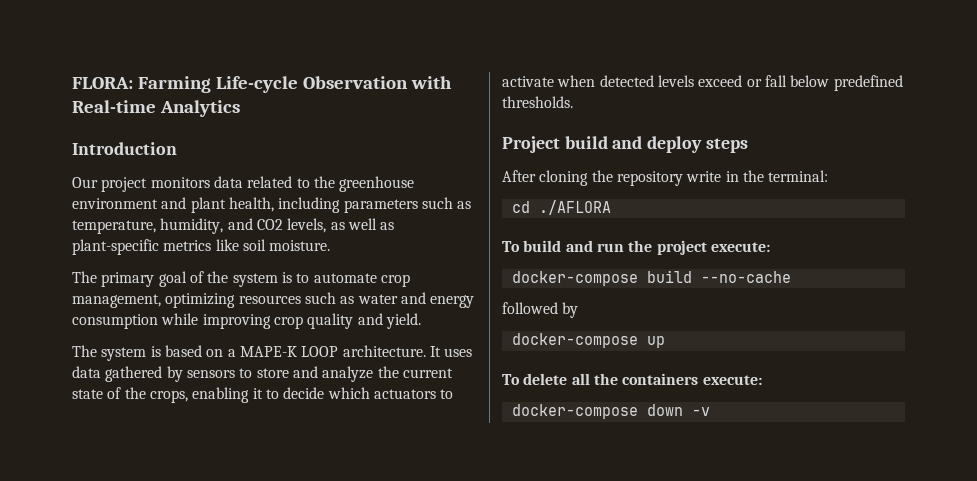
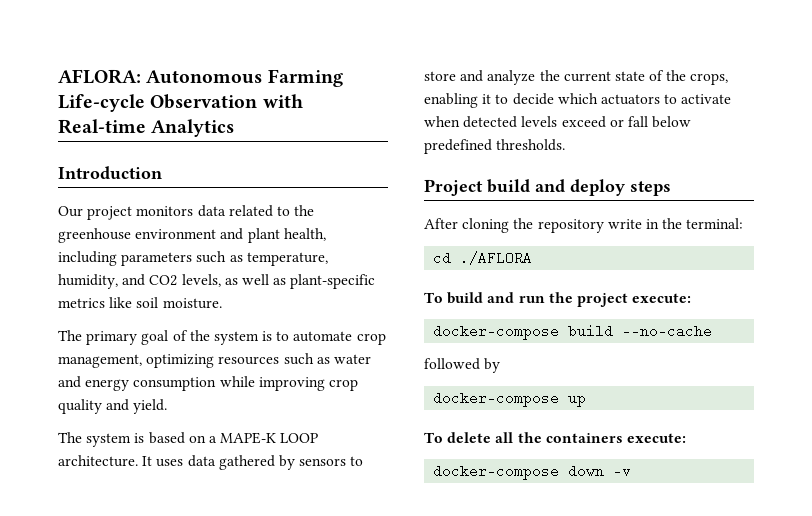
- FLORA: Farming Life-cycle Observation with Real-time Analytics
+ AFLORA: Autonomous Farming Life-cycle Observation with Real-time Analytics

